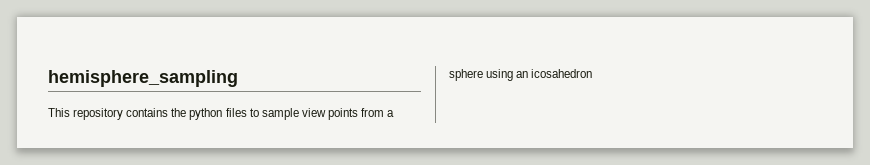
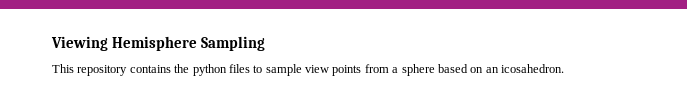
- hemisphere_sampling
+ Viewing Hemisphere Sampling
- This repository contains the python files to sample view points from a sphere using an icosahedron
+ This repository contains the python files to sample view points from a sphere based on an icosahedron.

